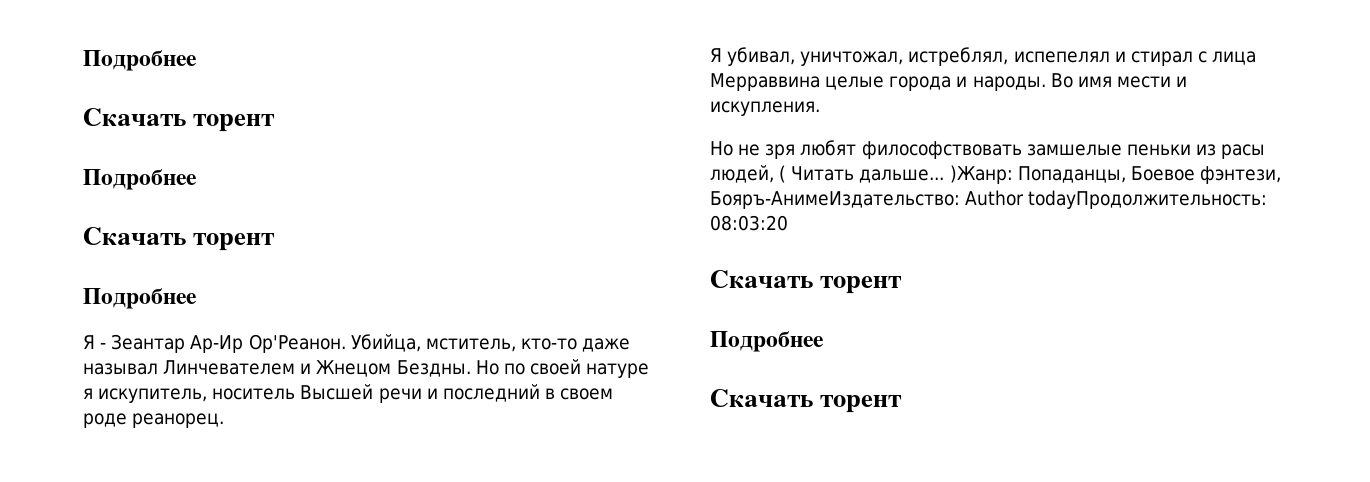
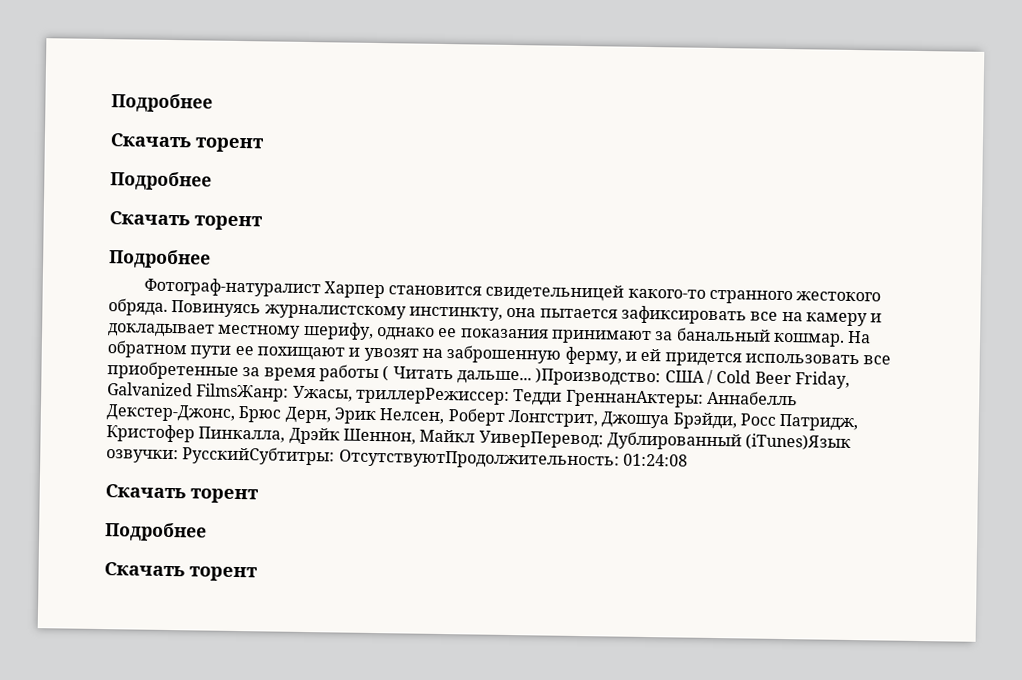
- Я - Зеантар Ар-Ир Ор'Реанон. Убийца, мститель, кто-то даже называл Линчевателем и Жнецом Бездны. Но по своей натуре я искупитель, носитель Высшей речи и последний в своем роде реанорец.
- Я убивал, уничтожал, истреблял, испепелял и стирал с лица Мерраввина целые города и народы. Во имя мести и искупления.
- Но не зря любят философствовать замшелые пеньки из расы людей, ( Читать дальше... )Жанр: Попаданцы, Боевое фэнтези, Бояръ-АнимеИздательство: Author todayПродолжительность: 08:03:20
+ Фотограф-натуралист Харпер становится свидетельницей какого-то странного жестокого обряда. Повинуясь журналистскому инстинкту, она пытается зафиксировать все на камеру и докладывает местному шерифу, однако ее показания принимают за банальный кошмар. На обратном пути ее похищают и увозят на заброшенную ферму, и ей придется использовать все приобретенные за время работы ( Читать дальше... )Производство: США / Cold Beer Friday, Galvanized FilmsЖанр: Ужасы, триллерРежиссер: Тедди ГреннанАктеры: Аннабелль Декстер-Джонс, Брюс Дерн, Эрик Нелсен, Роберт Лонгстрит, Джошуа Брэйди, Росс Патридж, Кристофер Пинкалла, Дрэйк Шеннон, Майкл УиверПеревод: Дублированный (iTunes)Язык озвучки: РусскийСубтитры: ОтсутствуютПродолжительность: 01:24:08

